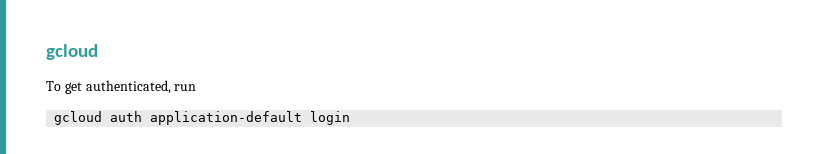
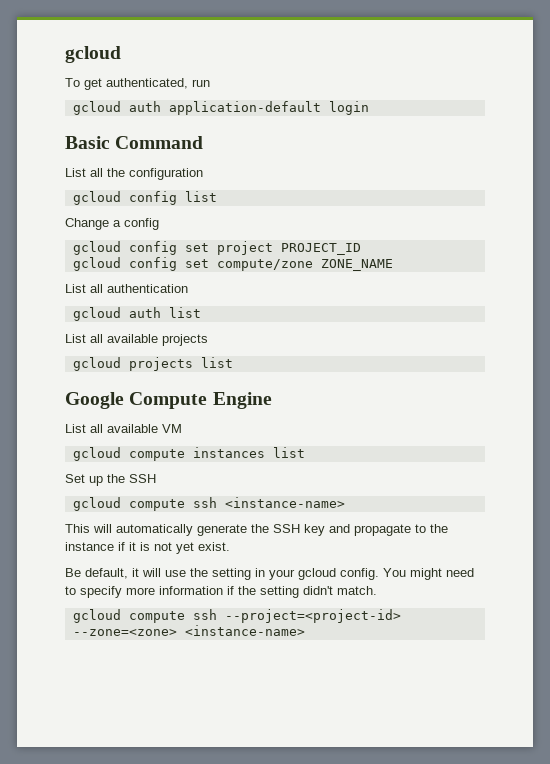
+ Basic Command
+ List all the configuration
+ gcloud config list
+ Change a config
+ gcloud config set project PROJECT_ID
+ gcloud config set compute/zone ZONE_NAME
+ List all authentication
+ gcloud auth list
+ List all available projects
+ gcloud projects list
+ Google Compute Engine
+ List all available VM
+ gcloud compute instances list
+ Set up the SSH
+ gcloud compute ssh <instance-name>
+ This will automatically generate the SSH key and propagate to the instance if it is not yet exist.
+ Be default, it will use the setting in your gcloud config. You might need to specify more information if the setting didn't match.
+ gcloud compute ssh --project=<project-id> --zone=<zone> <instance-name>

